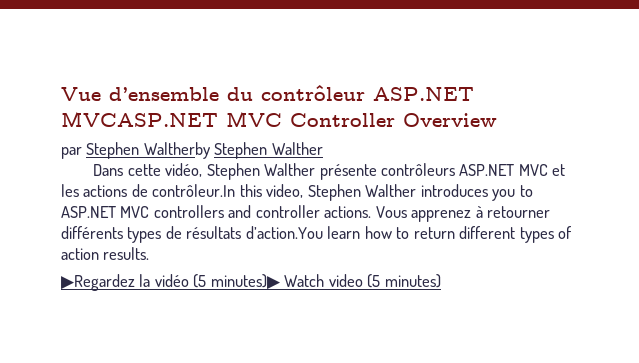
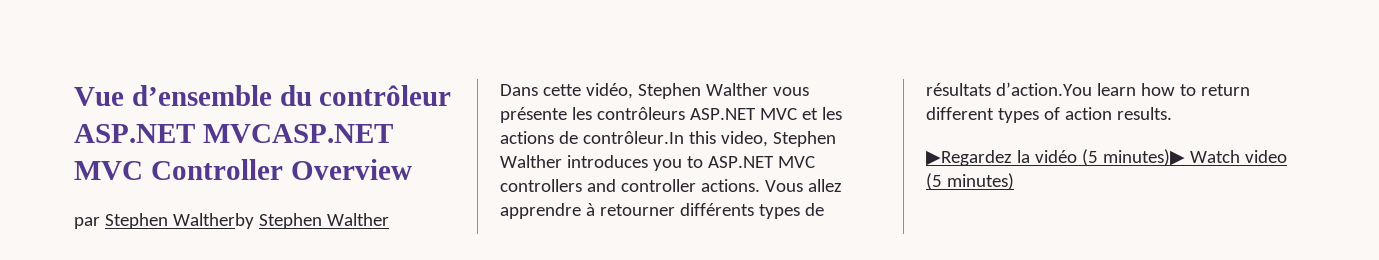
- Dans cette vidéo, Stephen Walther présente contrôleurs ASP.NET MVC et les actions de contrôleur.In this video, Stephen Walther introduces you to ASP.NET MVC controllers and controller actions.
+ Dans cette vidéo, Stephen Walther vous présente les contrôleurs ASP.NET MVC et les actions de contrôleur.In this video, Stephen Walther introduces you to ASP.NET MVC controllers and controller actions.
- Vous apprenez à retourner différents types de résultats d’action.You learn how to return different types of action results.
+ Vous allez apprendre à retourner différents types de résultats d’action.You learn how to return different types of action results.

